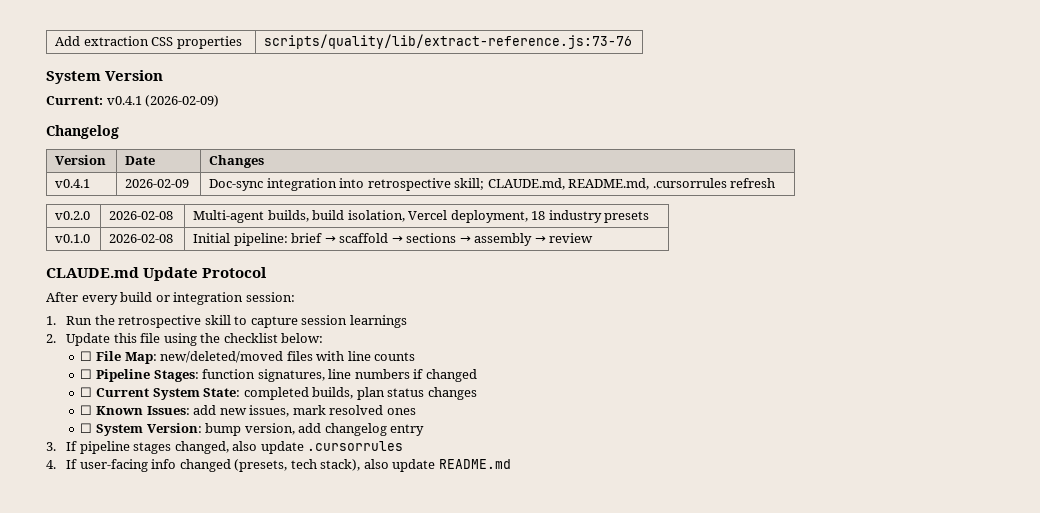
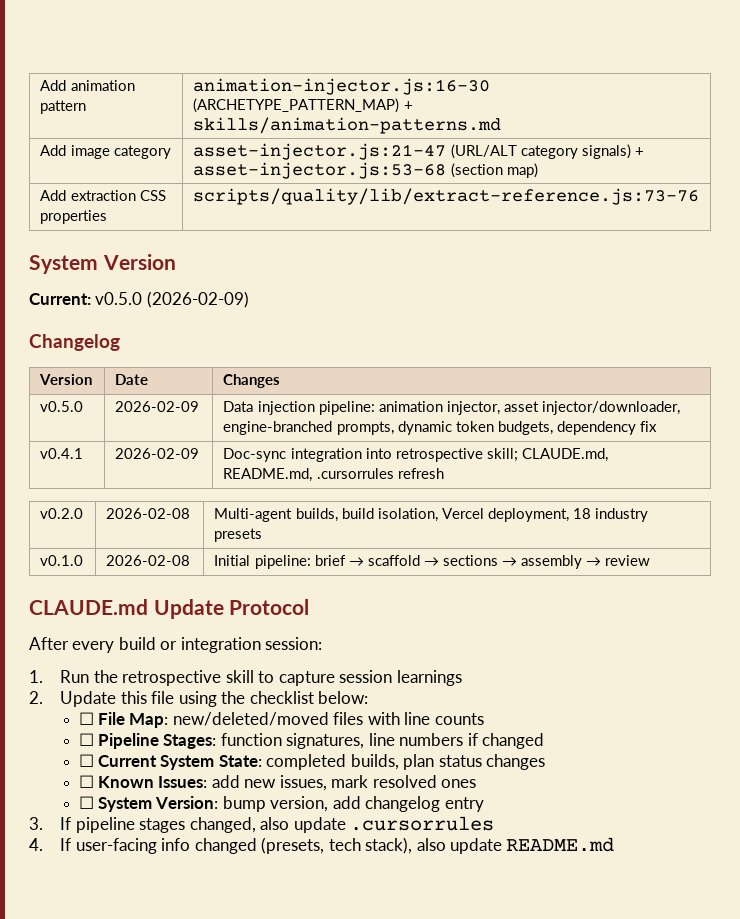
+ Add animation pattern | animation-injector.js:16-30 (ARCHETYPE_PATTERN_MAP) + skills/animation-patterns.md
+ Add image category | asset-injector.js:21-47 (URL/ALT category signals) + asset-injector.js:53-68 (section map)
- Current: v0.4.1 (2026-02-09)
+ Current: v0.5.0 (2026-02-09)
+ v0.5.0 | 2026-02-09 | Data injection pipeline: animation injector, asset injector/downloader, engine-branched prompts, dynamic token budgets, dependency fix

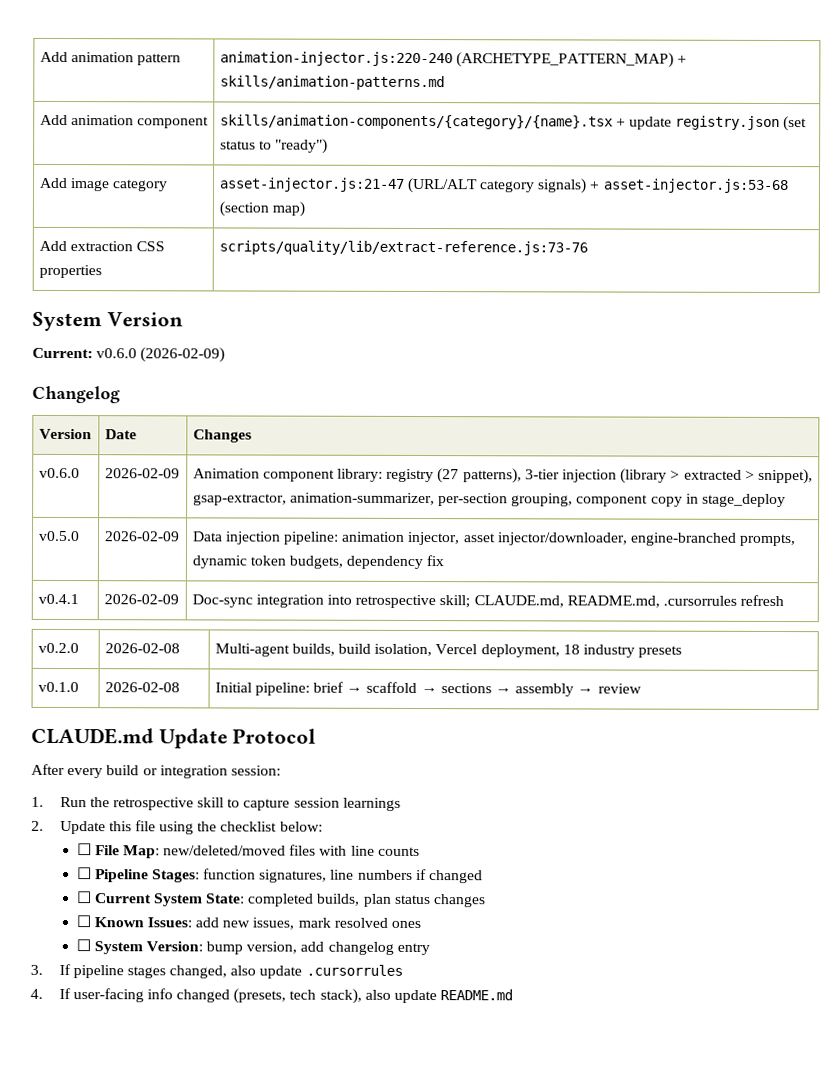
- Add animation pattern | animation-injector.js:16-30 (ARCHETYPE_PATTERN_MAP) + skills/animation-patterns.md
+ Add animation pattern | animation-injector.js:220-240 (ARCHETYPE_PATTERN_MAP) + skills/animation-patterns.md
+ Add animation component | skills/animation-components/{category}/{name}.tsx + update registry.json (set status to "ready")
- Current: v0.5.0 (2026-02-09)
+ Current: v0.6.0 (2026-02-09)
+ v0.6.0 | 2026-02-09 | Animation component library: registry (27 patterns), 3-tier injection (library > extracted > snippet), gsap-extractor, animation-summarizer, per-section grouping, component copy in stage_deploy

